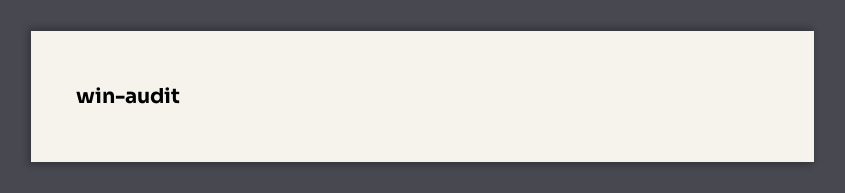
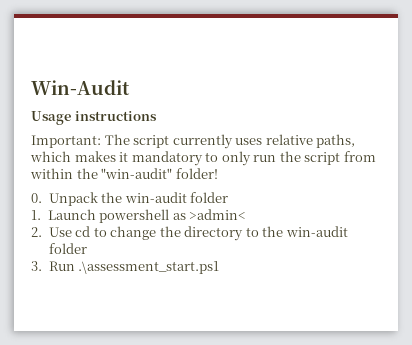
- win-audit
+ Win-Audit
+ Usage instructions
+ Important: The script currently uses relative paths, which makes it mandatory to only run the script from within the "win-audit" folder!
+ 0. Unpack the win-audit folder
+ 1. Launch powershell as >admin<
+ 2. Use cd to change the directory to the win-audit folder
+ 3. Run .\assessment_start.ps1

